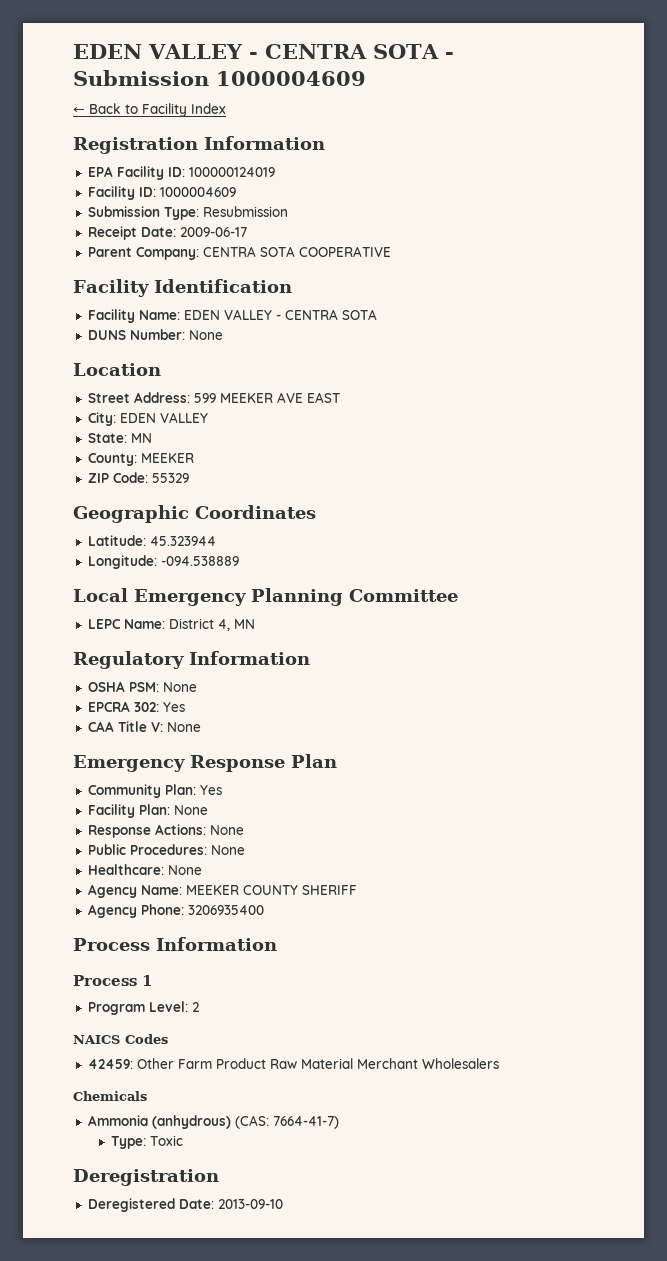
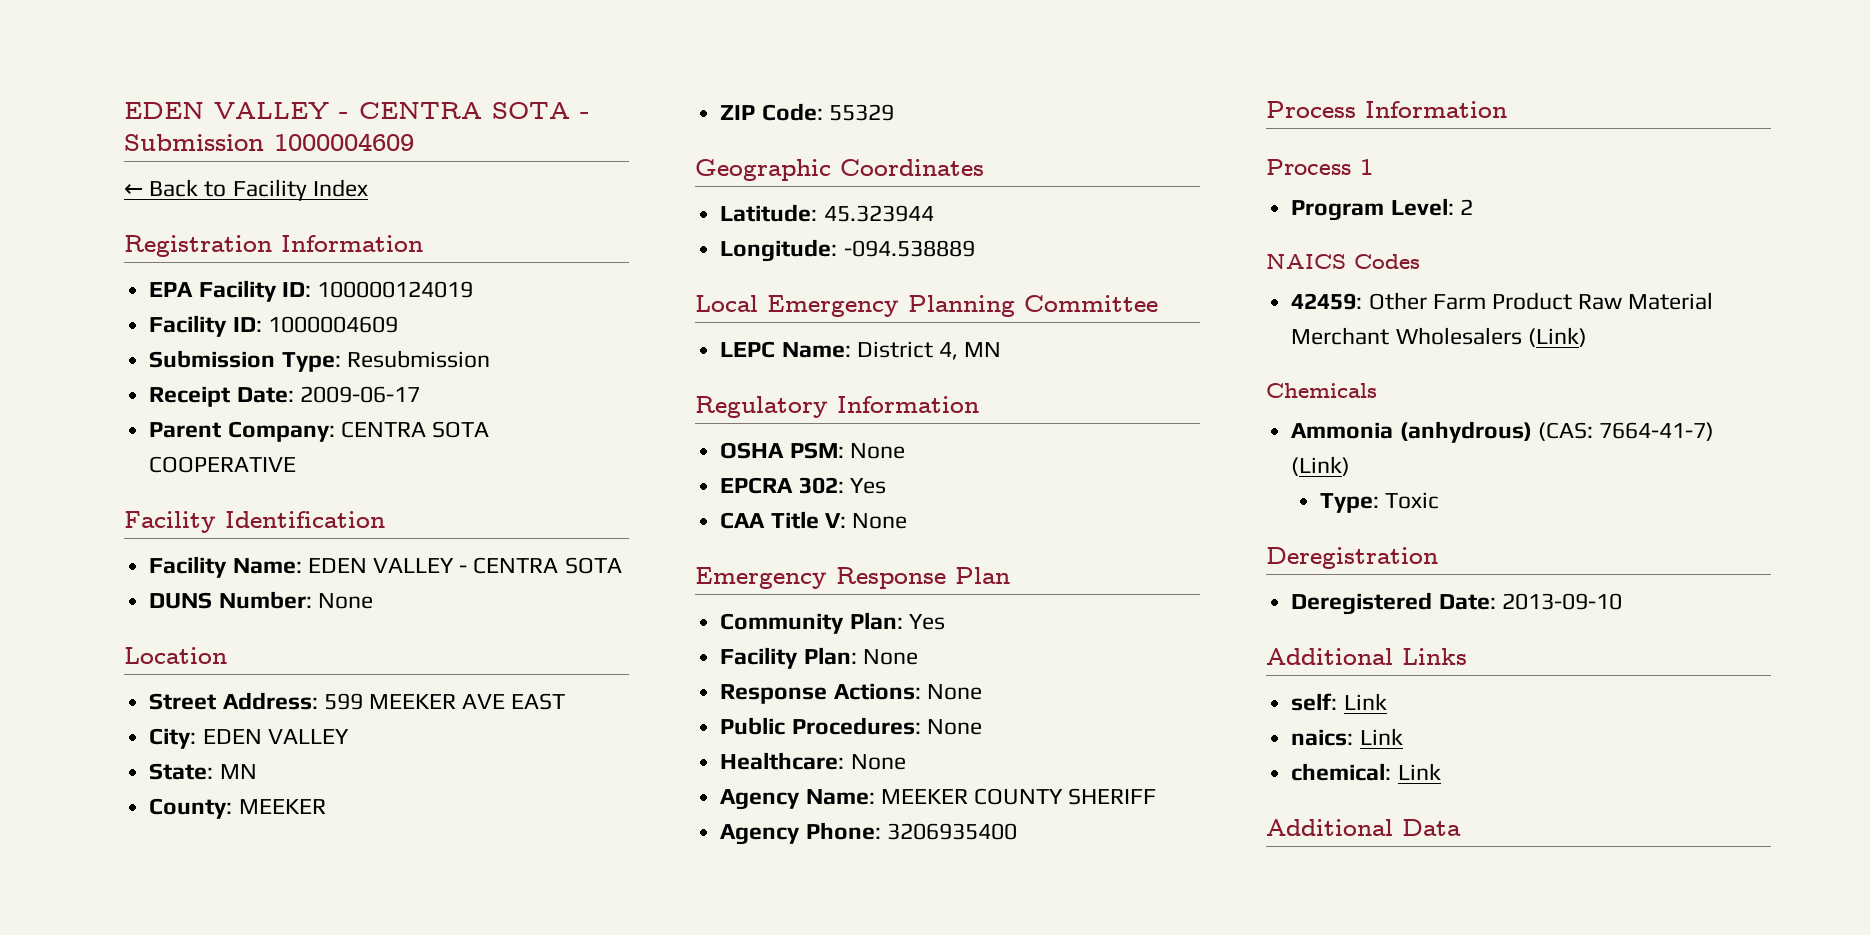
- 42459: Other Farm Product Raw Material Merchant Wholesalers
+ 42459: Other Farm Product Raw Material Merchant Wholesalers (Link)
- Ammonia (anhydrous) (CAS: 7664-41-7)
+ Ammonia (anhydrous) (CAS: 7664-41-7) (Link)
+ Additional Links
+ self: Link
+ naics: Link
+ chemical: Link
+ Additional Data

